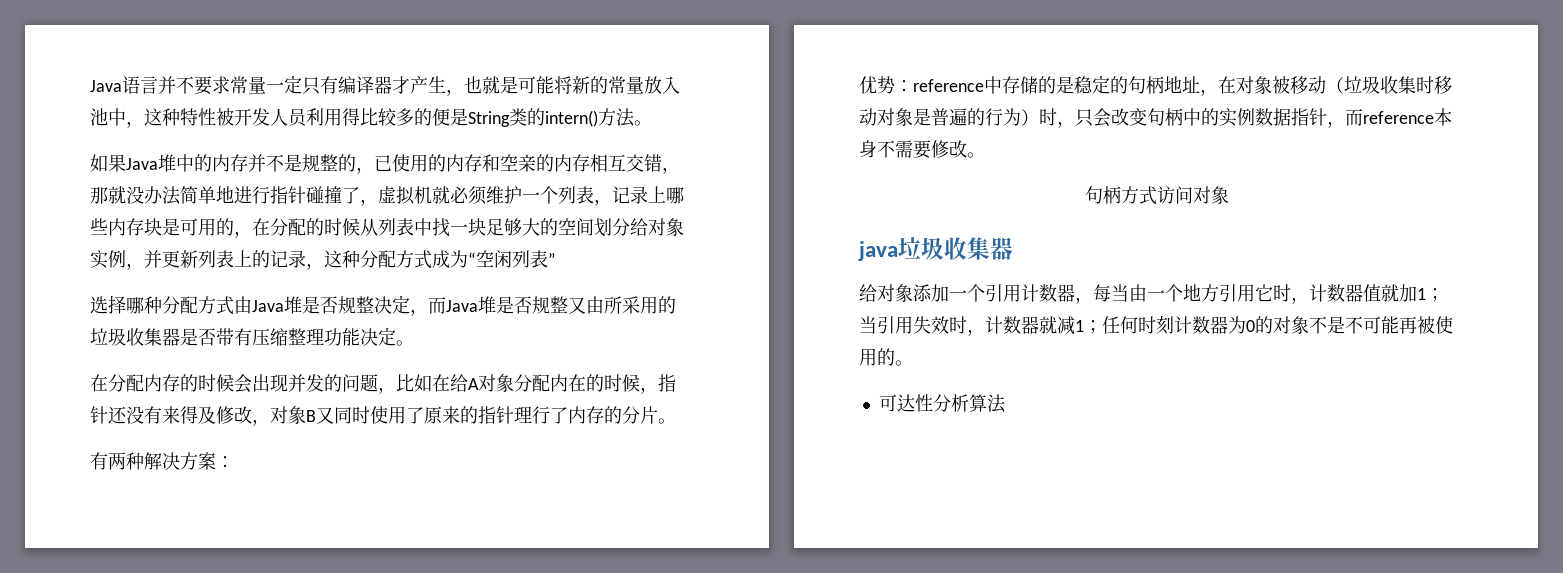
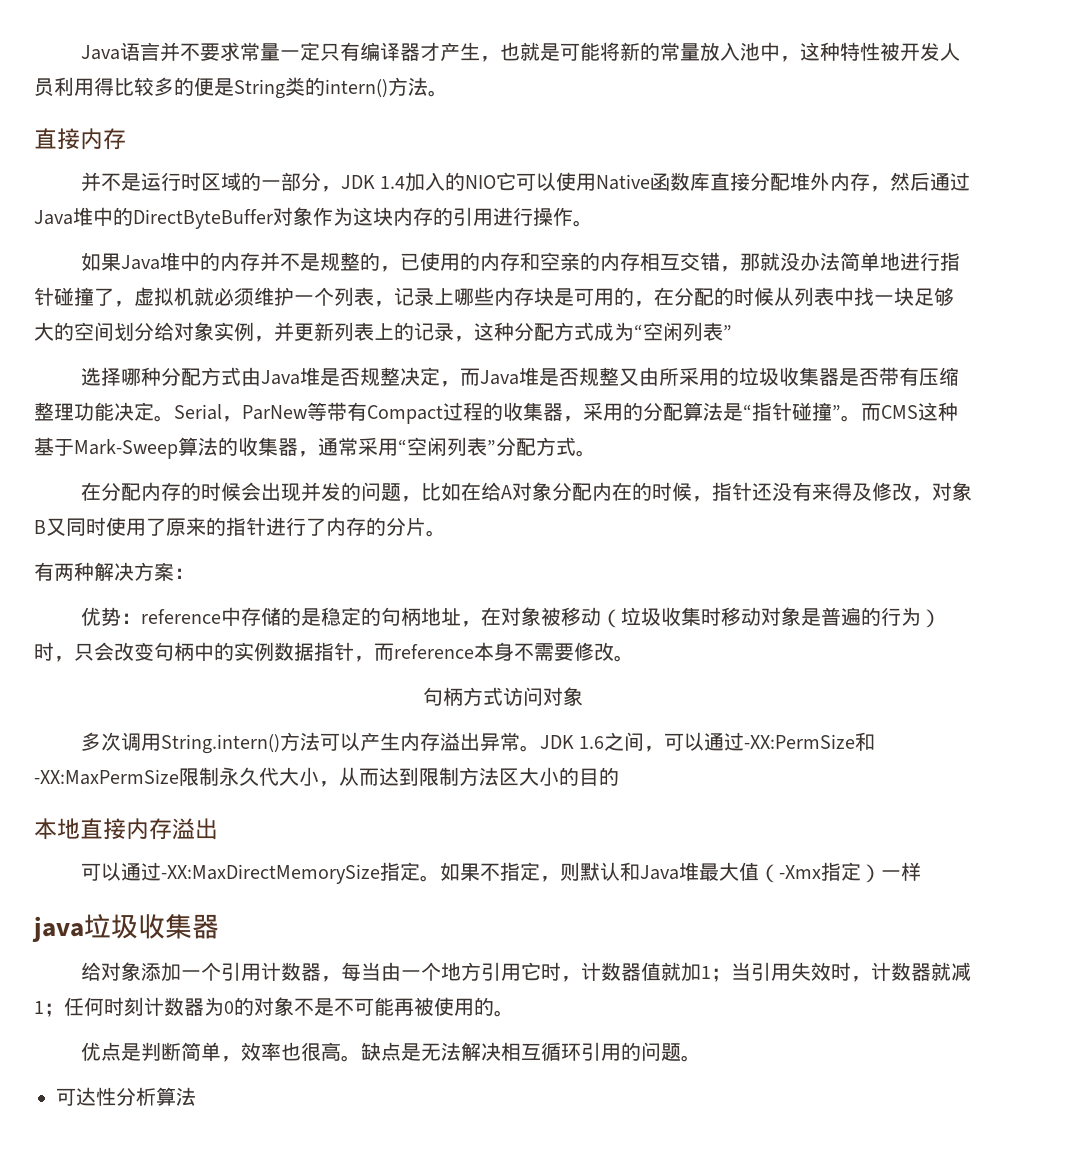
  Java语言并不要求常量一定只有编译器才产生，也就是可能将新的常量放入池中，这种特性被开发人员利用得比较多的便是String类的intern()方法。
+ 直接内存
+ 并不是运行时区域的一部分，JDK 1.4加入的NIO它可以使用Native函数库直接分配堆外内存，然后通过Java堆中的DirectByteBuffer对象作为这块内存的引用进行操作。
+ Serial，ParNew等带有Compact过程的收集器，采用的分配算法是“指针碰撞”。而CMS这种基于Mark-Sweep算法的收集器，通常采用“空闲列表”分配方式。
- 在分配内存的时候会出现并发的问题，比如在给A对象分配内在的时候，指针还没有来得及修改，对象B又同时使用了原来的指针理行了内存的分片。
+ 在分配内存的时候会出现并发的问题，比如在给A对象分配内在的时候，指针还没有来得及修改，对象B又同时使用了原来的指针进行了内存的分片。
+ 多次调用String.intern()方法可以产生内存溢出异常。JDK 1.6之间，可以通过-XX:PermSize和-XX:MaxPermSize限制永久代大小，从而达到限制方法区大小的目的
+ 本地直接内存溢出
+ 可以通过-XX:MaxDirectMemorySize指定。如果不指定，则默认和Java堆最大值（-Xmx指定）一样
+ 优点是判断简单，效率也很高。缺点是无法解决相互循环引用的问题。

